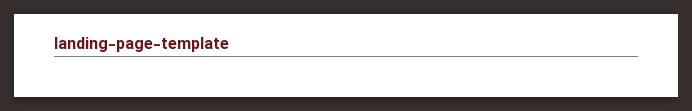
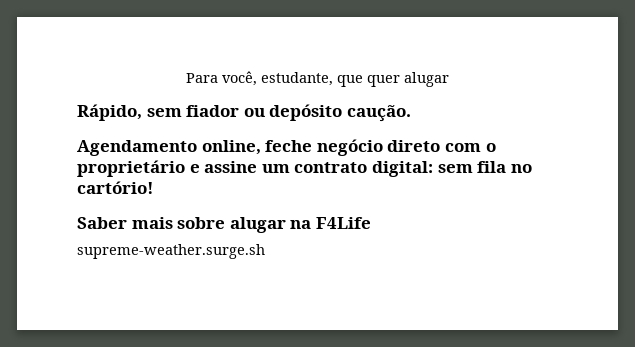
- landing-page-template
+ Para você, estudante, que quer alugar
+ Rápido, sem fiador ou depósito caução.
+ Agendamento online, feche negócio direto com o proprietário e assine um contrato digital: sem fila no cartório!
+ Saber mais sobre alugar na F4Life
+ supreme-weather.surge.sh

